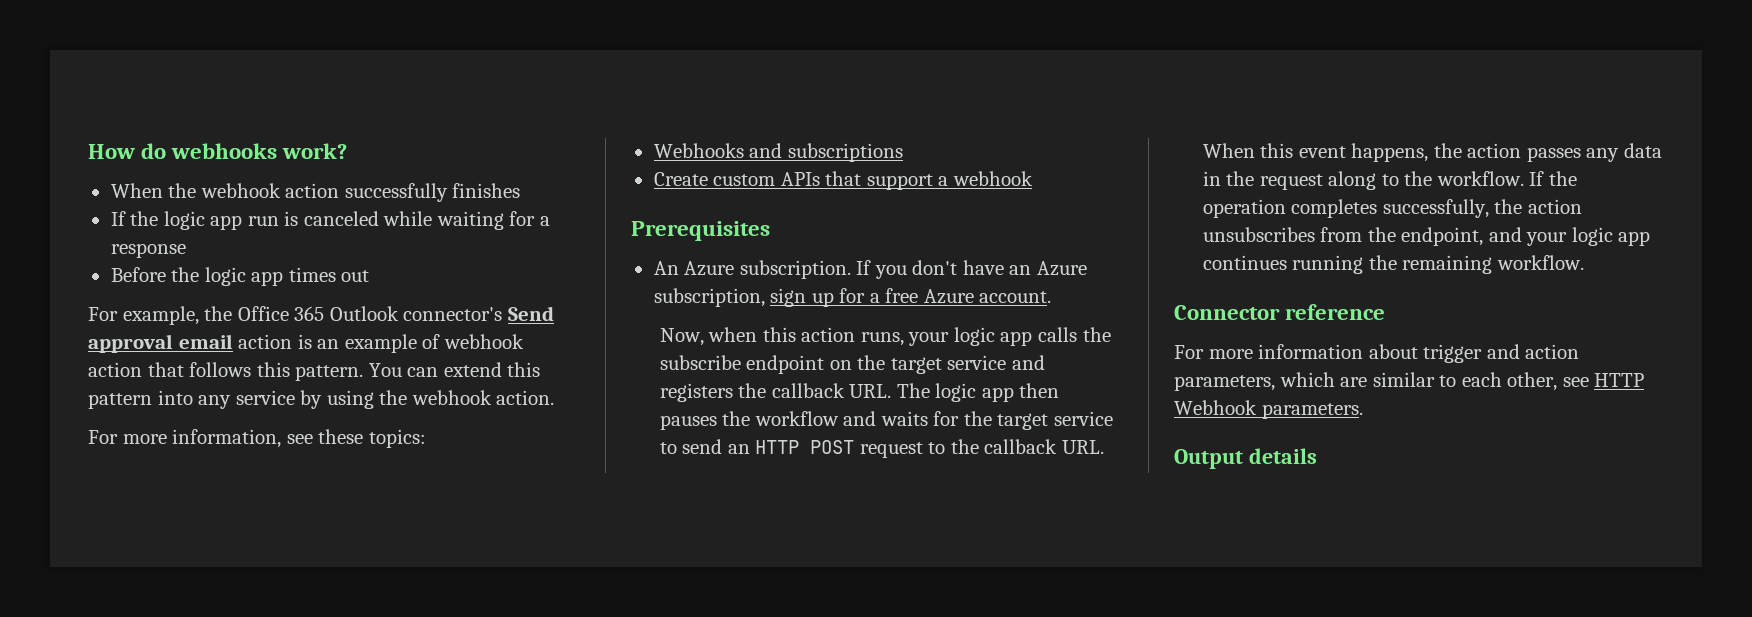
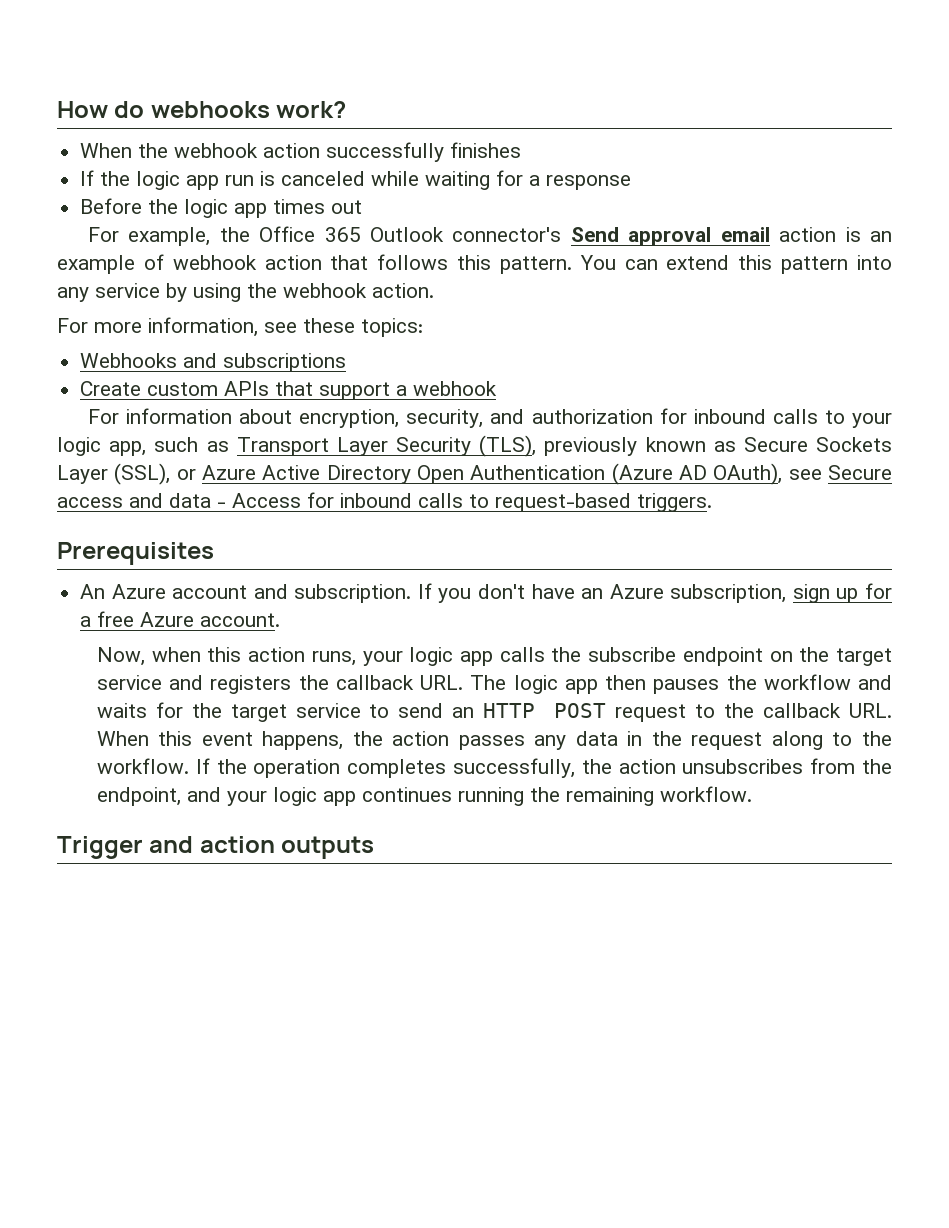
+ For information about encryption, security, and authorization for inbound calls to your logic app, such as Transport Layer Security (TLS), previously known as Secure Sockets Layer (SSL), or Azure Active Directory Open Authentication (Azure AD OAuth), see Secure access and data - Access for inbound calls to request-based triggers.
- An Azure subscription.
+ An Azure account and subscription.
- Connector reference
- For more information about trigger and action parameters, which are similar to each other, see HTTP Webhook parameters.
- Output details
+ Trigger and action outputs

